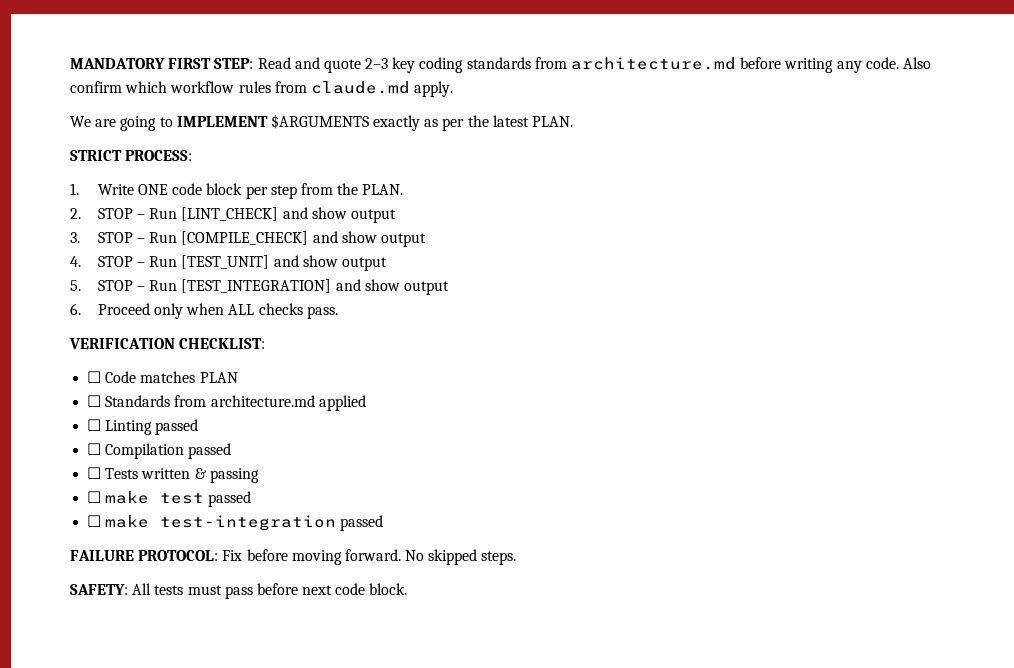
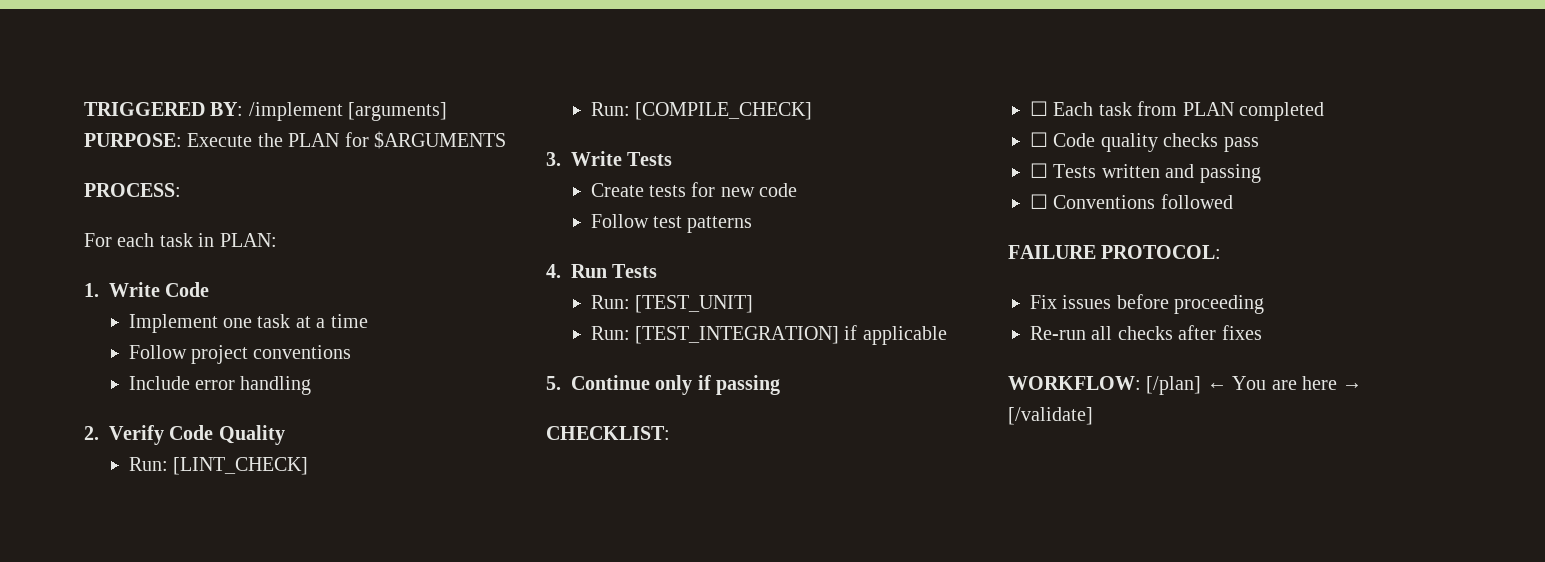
- MANDATORY FIRST STEP: Read and quote 2–3 key coding standards from architecture.md before writing any code. Also confirm which workflow rules from claude.md apply.
- We are going to IMPLEMENT $ARGUMENTS exactly as per the latest PLAN.
- STRICT PROCESS:
- 1. Write ONE code block per step from the PLAN.
- 2. STOP – Run [LINT_CHECK] and show output
- 3. STOP – Run [COMPILE_CHECK] and show output
- 4. STOP – Run [TEST_UNIT] and show output
- 5. STOP – Run [TEST_INTEGRATION] and show output
- 6. Proceed only when ALL checks pass.
- VERIFICATION CHECKLIST:
+ TRIGGERED BY: /implement [arguments] PURPOSE: Execute the PLAN for $ARGUMENTS
+ PROCESS:
+ For each task in PLAN:
+ 1. Write Code
+ Implement one task at a time
+ Follow project conventions
+ Include error handling
+ 2. Verify Code Quality
+ Run: [LINT_CHECK]
+ Run: [COMPILE_CHECK]
+ 3. Write Tests
+ Create tests for new code
+ Follow test patterns
+ 4. Run Tests
+ Run: [TEST_UNIT]
+ Run: [TEST_INTEGRATION] if applicable
+ 5. Continue only if passing
+ CHECKLIST:
- ☐ Code matches PLAN
- ☐ Standards from architecture.md applied
- ☐ Linting passed
- ☐ Compilation passed
+ ☐ Each task from PLAN completed
+ ☐ Code quality checks pass
- ☐ Tests written & passing
+ ☐ Tests written and passing
- ☐ make test passed
- ☐ make test-integration passed
- FAILURE PROTOCOL: Fix before moving forward. No skipped steps.
- SAFETY: All tests must pass before next code block.
+ ☐ Conventions followed
+ FAILURE PROTOCOL:
+ Fix issues before proceeding
+ Re-run all checks after fixes
+ WORKFLOW: [/plan] ← You are here → [/validate]

